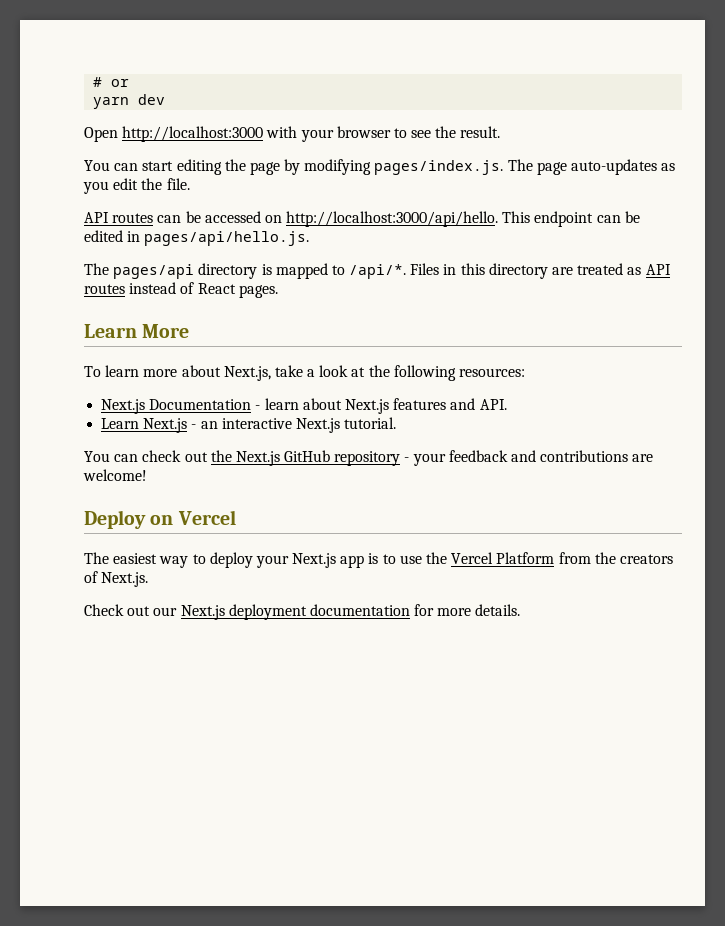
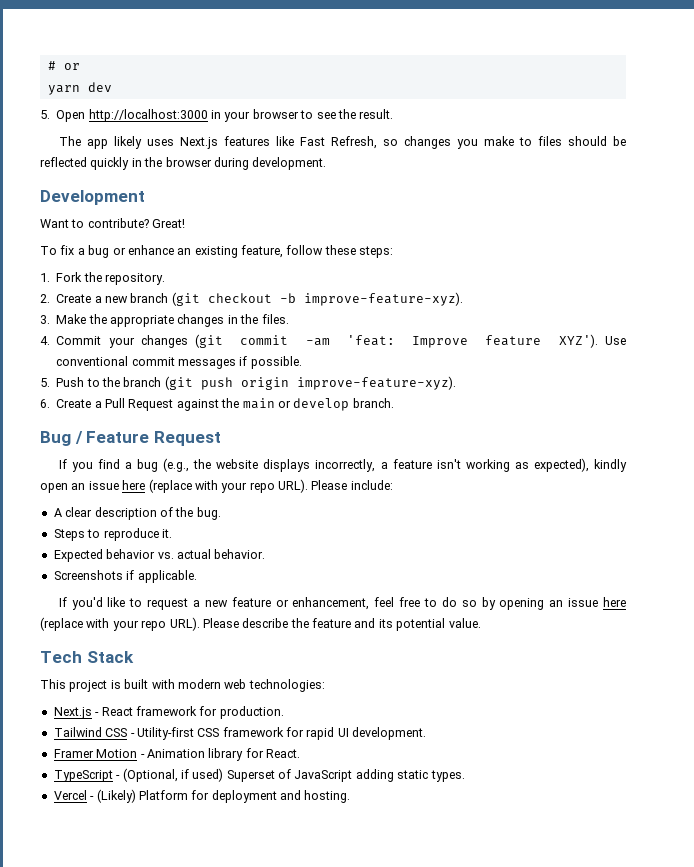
- Open http://localhost:3000 with your browser to see the result.
+ 5. Open http://localhost:3000 in your browser to see the result.
- You can start editing the page by modifying pages/index.js. The page auto-updates as you edit the file.
- API routes can be accessed on http://localhost:3000/api/hello. This endpoint can be edited in pages/api/hello.js.
- The pages/api directory is mapped to /api/*. Files in this directory are treated as API routes instead of React pages.
- Learn More
- To learn more about Next.js, take a look at the following resources:
- Next.js Documentation - learn about Next.js features and API.
- Learn Next.js - an interactive Next.js tutorial.
- You can check out the Next.js GitHub repository - your feedback and contributions are welcome!
- Deploy on Vercel
- The easiest way to deploy your Next.js app is to use the Vercel Platform from the creators of Next.js.
- Check out our Next.js deployment documentation for more details.
+ The app likely uses Next.js features like Fast Refresh, so changes you make to files should be reflected quickly in the browser during development.
+ Development
+ Want to contribute? Great!
+ To fix a bug or enhance an existing feature, follow these steps:
+ 1. Fork the repository.
+ 2. Create a new branch (git checkout -b improve-feature-xyz).
+ 3. Make the appropriate changes in the files.
+ 4. Commit your changes (git commit -am 'feat: Improve feature XYZ'). Use conventional commit messages if possible.
+ 5. Push to the branch (git push origin improve-feature-xyz).
+ 6. Create a Pull Request against the main or develop branch.
+ Bug / Feature Request
+ If you find a bug (e.g., the website displays incorrectly, a feature isn't working as expected), kindly open an issue here (replace with your repo URL). Please include:
+ A clear description of the bug.
+ Steps to reproduce it.
+ Expected behavior vs. actual behavior.
+ Screenshots if applicable.
+ If you'd like to request a new feature or enhancement, feel free to do so by opening an issue here (replace with your repo URL). Please describe the feature and its potential value.
+ Tech Stack
+ This project is built with modern web technologies:
+ Next.js - React framework for production.
+ Tailwind CSS - Utility-first CSS framework for rapid UI development.
+ Framer Motion - Animation library for React.
+ TypeScript - (Optional, if used) Superset of JavaScript adding static types.
+ Vercel - (Likely) Platform for deployment and hosting.

